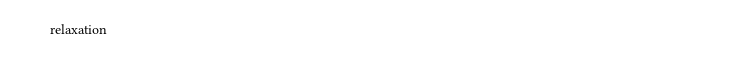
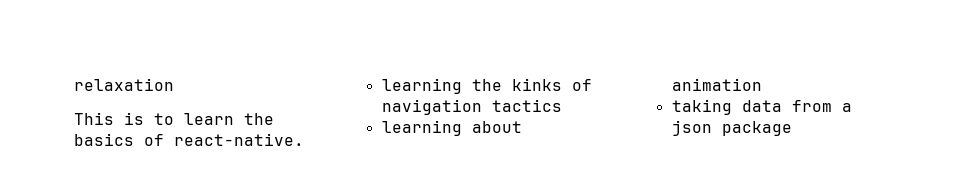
+ This is to learn the basics of react-native.
+ learning the kinks of navigation tactics
+ learning about animation
+ taking data from a json package

